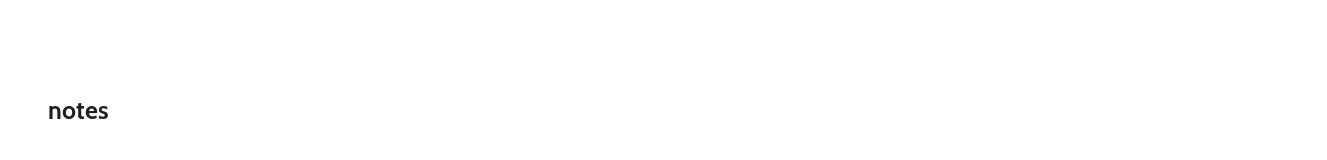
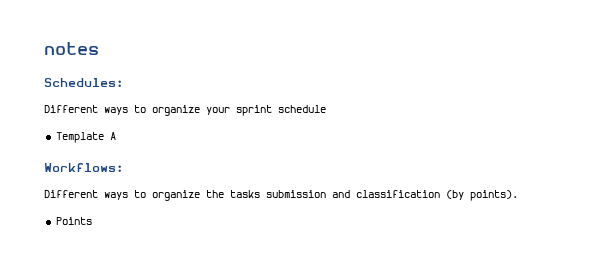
+ Schedules:
+ Different ways to organize your sprint schedule
+ Template A
+ Workflows:
+ Different ways to organize the tasks submission and classification (by points).
+ Points

